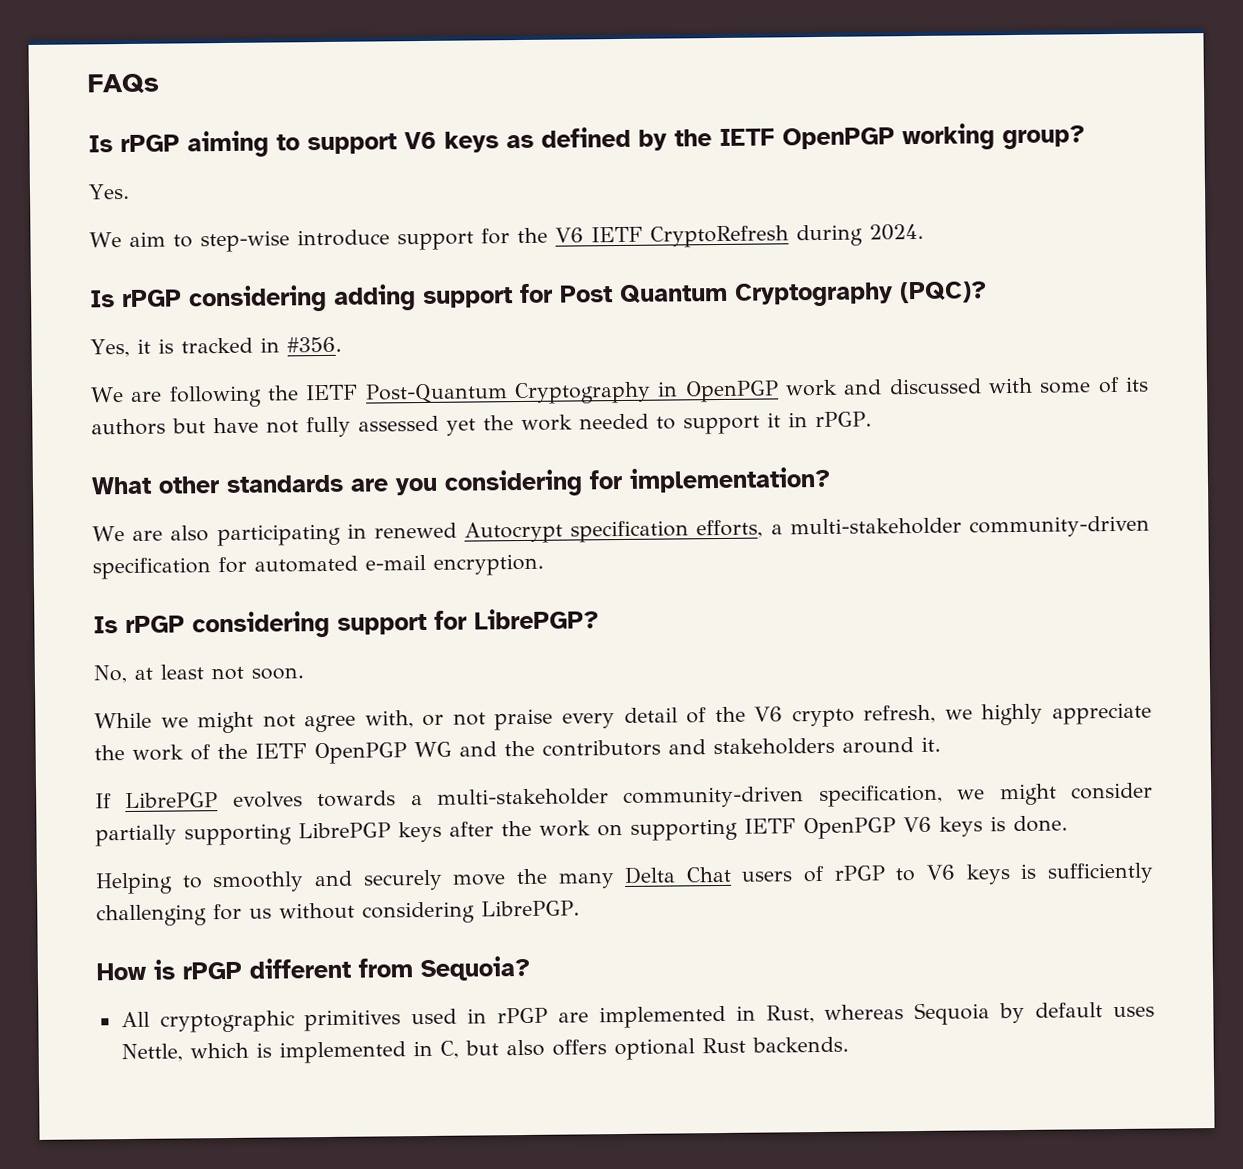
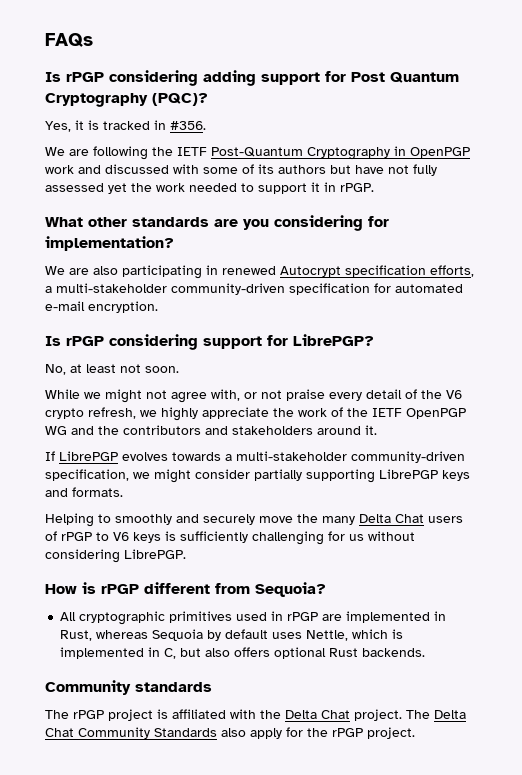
- Is rPGP aiming to support V6 keys as defined by the IETF OpenPGP working group?
- Yes.
- We aim to step-wise introduce support for the V6 IETF CryptoRefresh during 2024.
- If LibrePGP evolves towards a multi-stakeholder community-driven specification, we might consider partially supporting LibrePGP keys after the work on supporting IETF OpenPGP V6 keys is done.
+ If LibrePGP evolves towards a multi-stakeholder community-driven specification, we might consider partially supporting LibrePGP keys and formats.
+ Community standards
+ The rPGP project is affiliated with the Delta Chat project. The Delta Chat Community Standards also apply for the rPGP project.

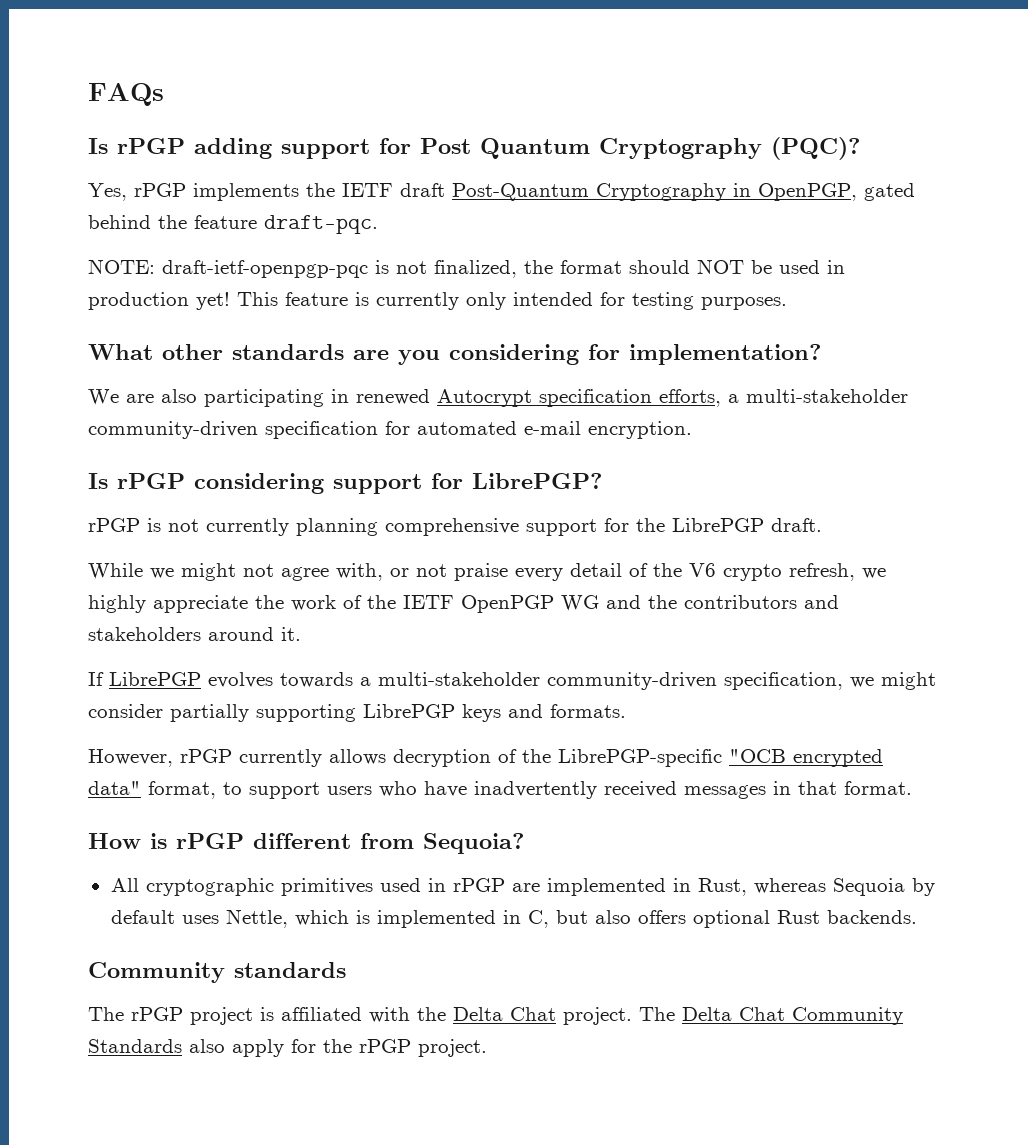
- Is rPGP considering adding support for Post Quantum Cryptography (PQC)?
+ Is rPGP adding support for Post Quantum Cryptography (PQC)?
- Yes, it is tracked in #356.
- We are following the IETF Post-Quantum Cryptography in OpenPGP work and discussed with some of its authors but have not fully assessed yet the work needed to support it in rPGP.
+ Yes, rPGP implements the IETF draft Post-Quantum Cryptography in OpenPGP, gated behind the feature draft-pqc.
+ NOTE: draft-ietf-openpgp-pqc is not finalized, the format should NOT be used in production yet! This feature is currently only intended for testing purposes.
- No, at least not soon.
+ rPGP is not currently planning comprehensive support for the LibrePGP draft.
- Helping to smoothly and securely move the many Delta Chat users of rPGP to V6 keys is sufficiently challenging for us without considering LibrePGP.
+ However, rPGP currently allows decryption of the LibrePGP-specific "OCB encrypted data" format, to support users who have inadvertently received messages in that format.

